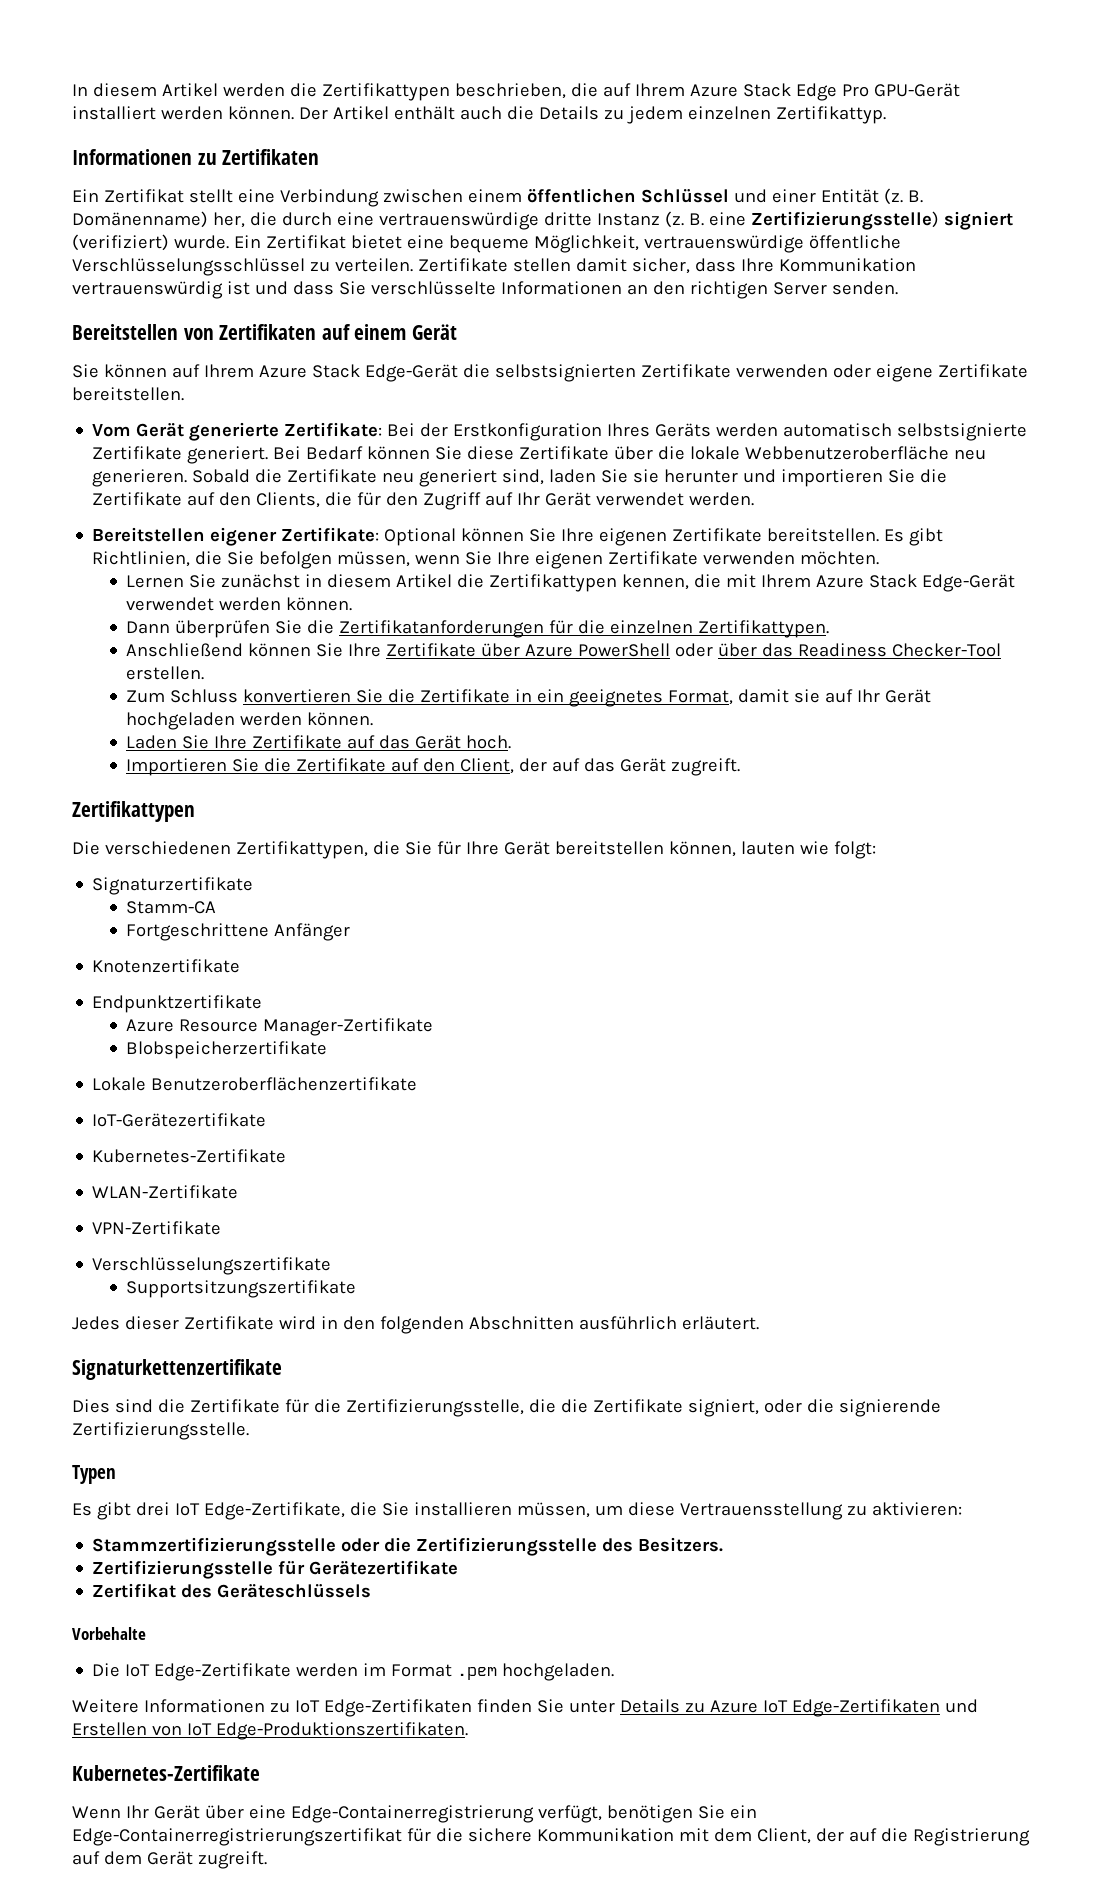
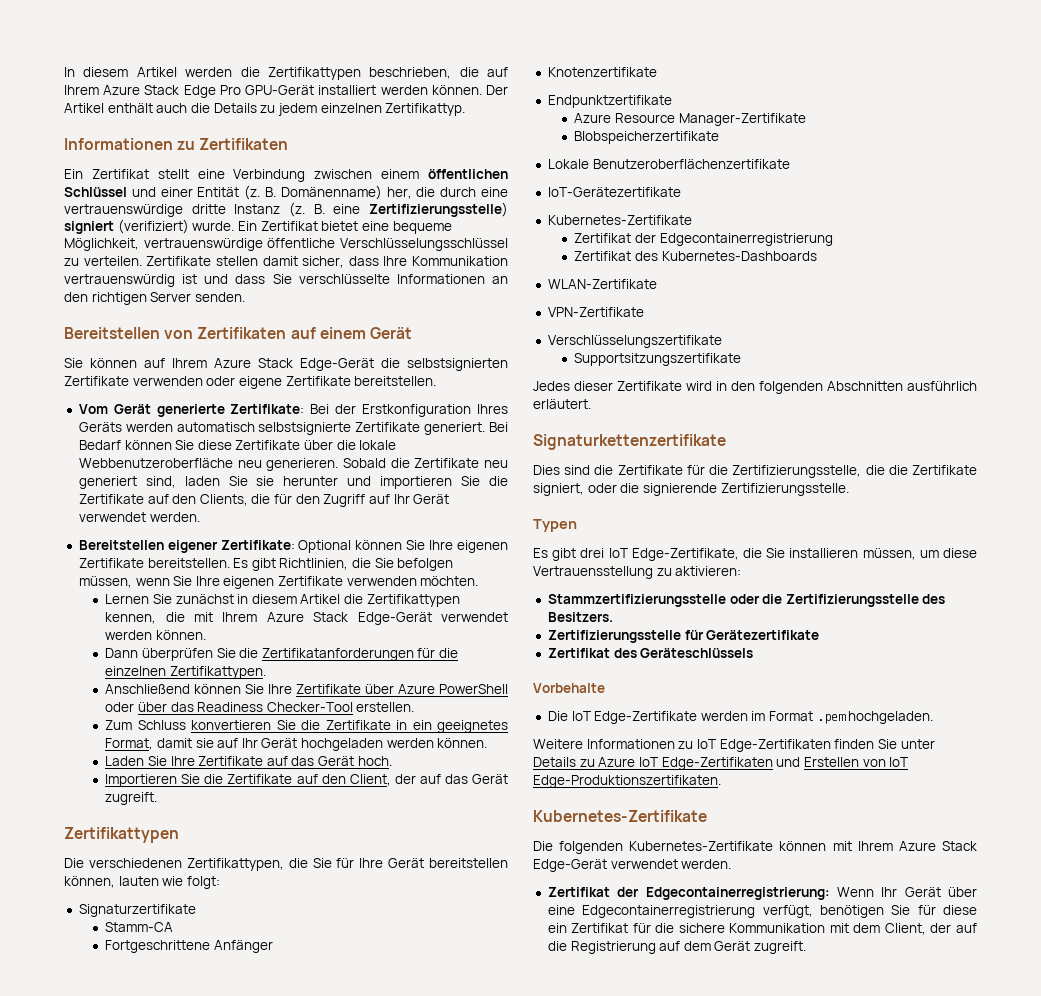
+ Zertifikat der Edgecontainerregistrierung
+ Zertifikat des Kubernetes-Dashboards
- Wenn Ihr Gerät über eine Edge-Containerregistrierung verfügt, benötigen Sie ein Edge-Containerregistrierungszertifikat für die sichere Kommunikation mit dem Client, der auf die Registrierung auf dem Gerät zugreift.
+ Die folgenden Kubernetes-Zertifikate können mit Ihrem Azure Stack Edge-Gerät verwendet werden.
+ Zertifikat der Edgecontainerregistrierung: Wenn Ihr Gerät über eine Edgecontainerregistrierung verfügt, benötigen Sie für diese ein Zertifikat für die sichere Kommunikation mit dem Client, der auf die Registrierung auf dem Gerät zugreift.

